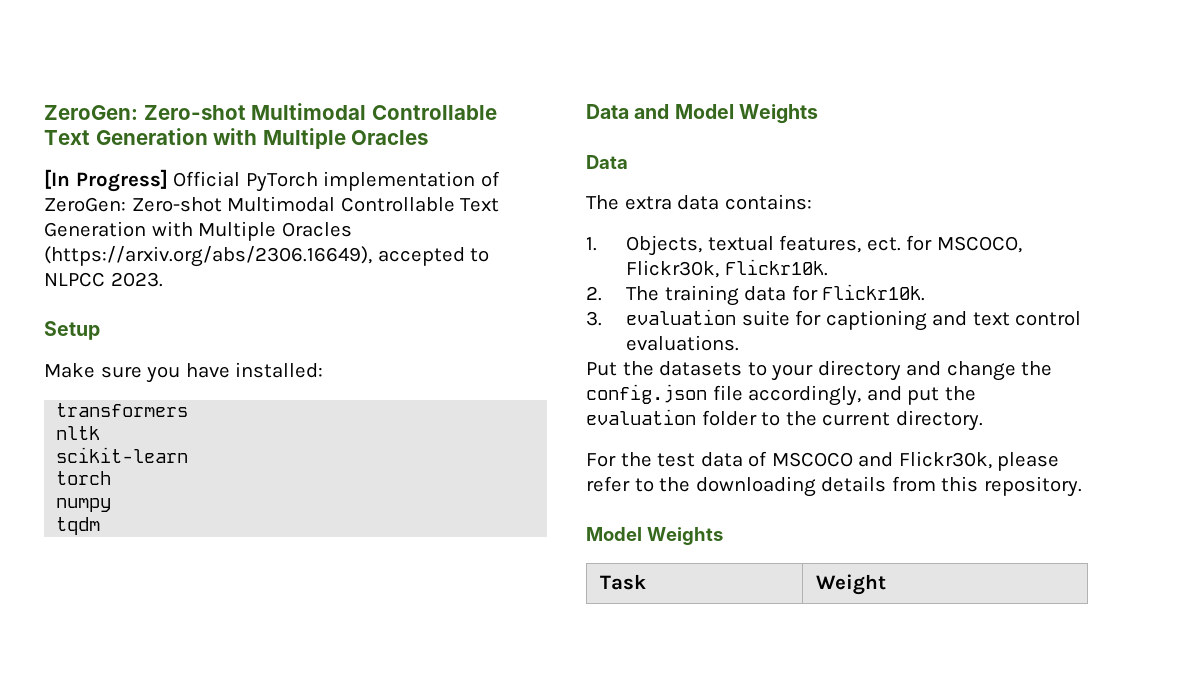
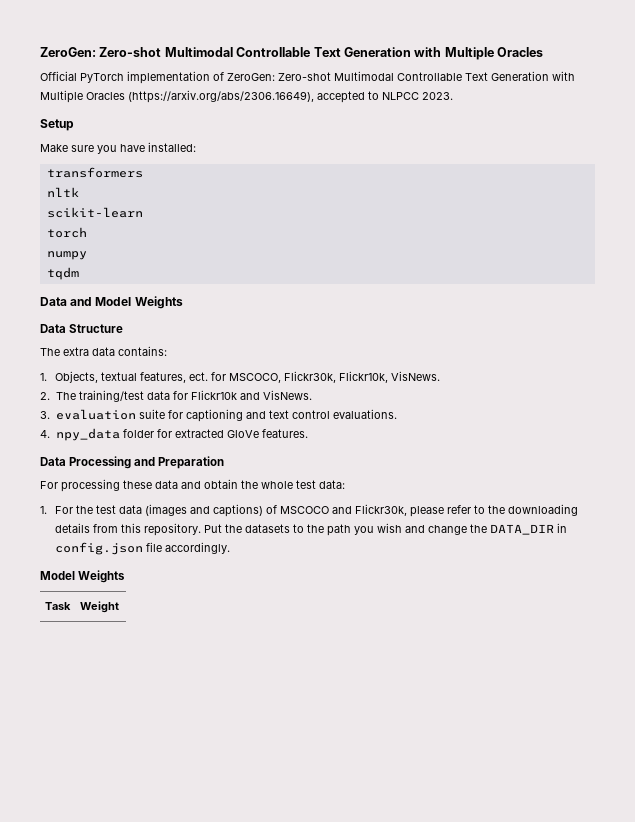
- [In Progress] Official PyTorch implementation of ZeroGen: Zero-shot Multimodal Controllable Text Generation with Multiple Oracles (https://arxiv.org/abs/2306.16649), accepted to NLPCC 2023.
+ Official PyTorch implementation of ZeroGen: Zero-shot Multimodal Controllable Text Generation with Multiple Oracles (https://arxiv.org/abs/2306.16649), accepted to NLPCC 2023.
  Data and Model Weights
- Data
+ Data Structure
- 1. Objects, textual features, ect. for MSCOCO, Flickr30k, Flickr10k.
+ 1. Objects, textual features, ect. for MSCOCO, Flickr30k, Flickr10k, VisNews.
- 2. The training data for Flickr10k.
+ 2. The training/test data for Flickr10k and VisNews.
- Put the datasets to your directory and change the config.json file accordingly, and put the evaluation folder to the current directory.
- For the test data of MSCOCO and Flickr30k, please refer to the downloading details from this repository.
+ 4. npy_data folder for extracted GloVe features.
+ Data Processing and Preparation
+ For processing these data and obtain the whole test data:
+ 1. For the test data (images and captions) of MSCOCO and Flickr30k, please refer to the downloading details from this repository. Put the datasets to the path you wish and change the DATA_DIR in config.json file accordingly.

